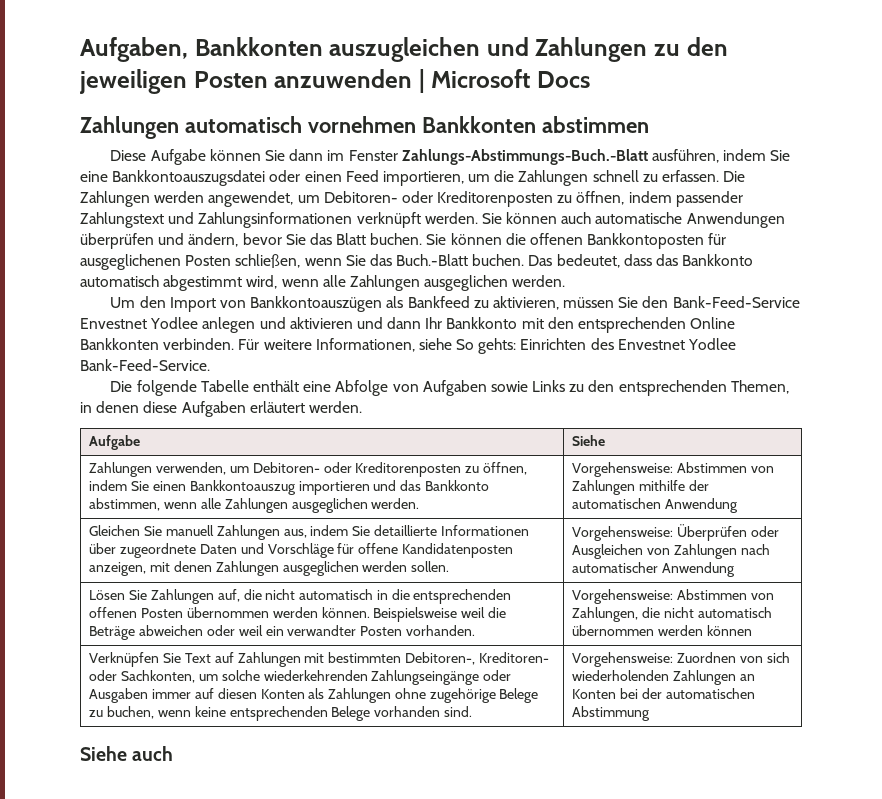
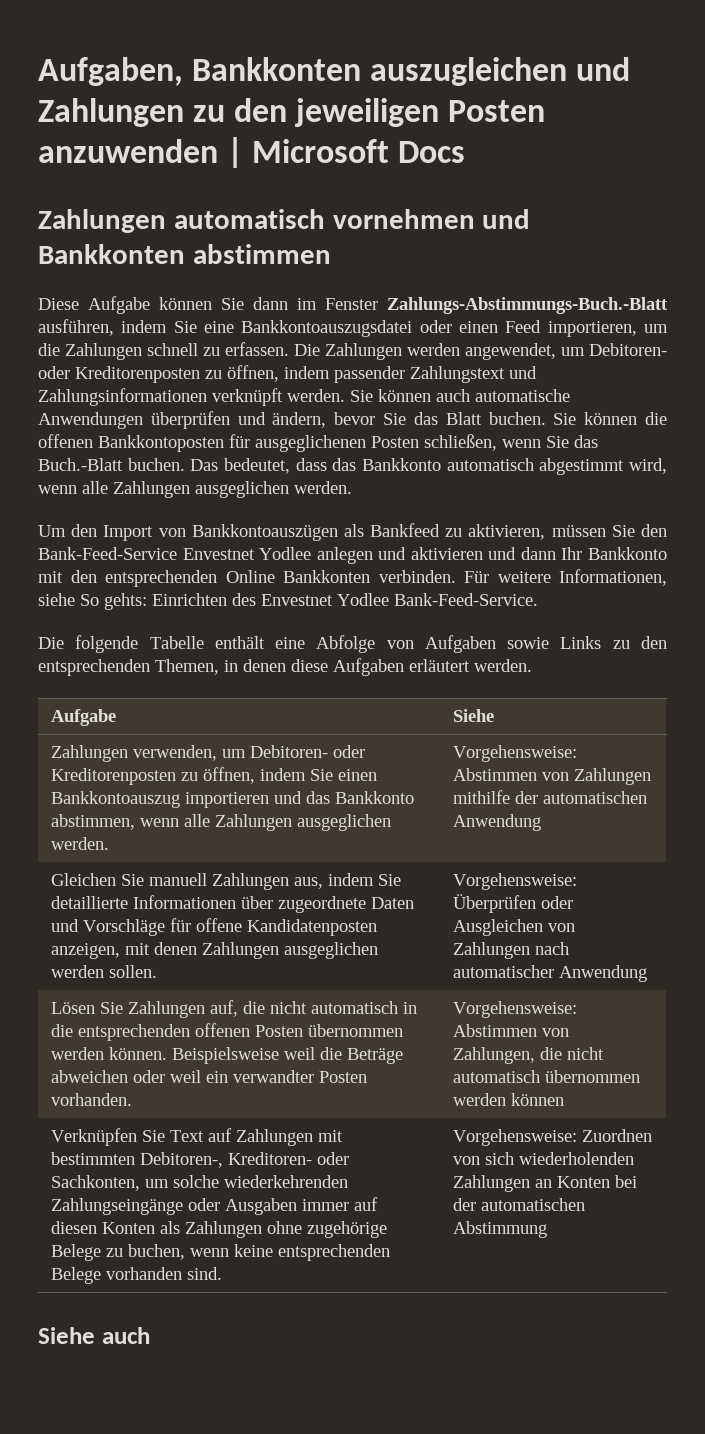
- Zahlungen automatisch vornehmen Bankkonten abstimmen
+ Zahlungen automatisch vornehmen und Bankkonten abstimmen

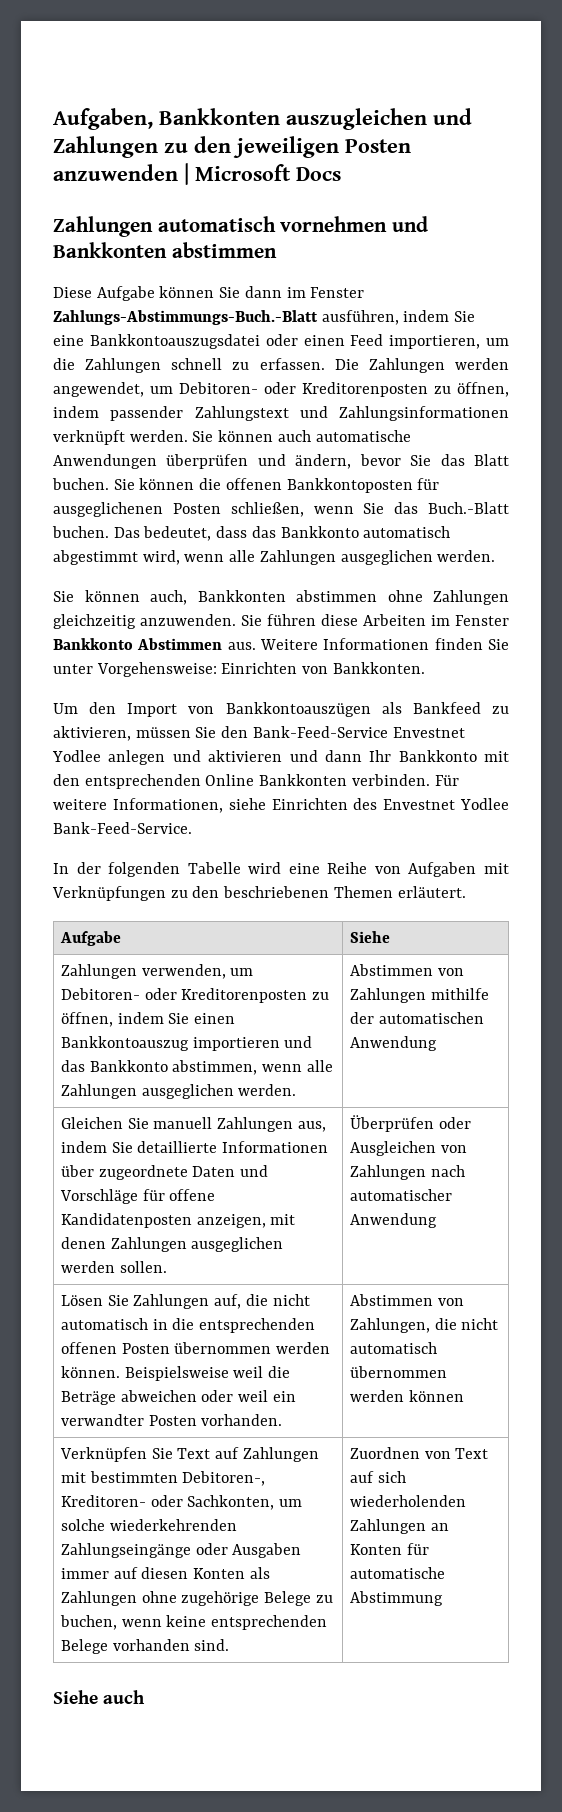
+ Sie können auch, Bankkonten abstimmen ohne Zahlungen gleichzeitig anzuwenden. Sie führen diese Arbeiten im Fenster Bankkonto Abstimmen aus. Weitere Informationen finden Sie unter Vorgehensweise: Einrichten von Bankkonten.
- Für weitere Informationen, siehe So gehts: Einrichten des Envestnet Yodlee Bank-Feed-Service.
+ Für weitere Informationen, siehe Einrichten des Envestnet Yodlee Bank-Feed-Service.
- Die folgende Tabelle enthält eine Abfolge von Aufgaben sowie Links zu den entsprechenden Themen, in denen diese Aufgaben erläutert werden.
+ In der folgenden Tabelle wird eine Reihe von Aufgaben mit Verknüpfungen zu den beschriebenen Themen erläutert.
- Zahlungen verwenden, um Debitoren- oder Kreditorenposten zu öffnen, indem Sie einen Bankkontoauszug importieren und das Bankkonto abstimmen, wenn alle Zahlungen ausgeglichen werden. | Vorgehensweise: Abstimmen von Zahlungen mithilfe der automatischen Anwendung
+ Zahlungen verwenden, um Debitoren- oder Kreditorenposten zu öffnen, indem Sie einen Bankkontoauszug importieren und das Bankkonto abstimmen, wenn alle Zahlungen ausgeglichen werden. | Abstimmen von Zahlungen mithilfe der automatischen Anwendung
- Gleichen Sie manuell Zahlungen aus, indem Sie detaillierte Informationen über zugeordnete Daten und Vorschläge für offene Kandidatenposten anzeigen, mit denen Zahlungen ausgeglichen werden sollen. | Vorgehensweise: Überprüfen oder Ausgleichen von Zahlungen nach automatischer Anwendung
+ Gleichen Sie manuell Zahlungen aus, indem Sie detaillierte Informationen über zugeordnete Daten und Vorschläge für offene Kandidatenposten anzeigen, mit denen Zahlungen ausgeglichen werden sollen. | Überprüfen oder Ausgleichen von Zahlungen nach automatischer Anwendung
- Lösen Sie Zahlungen auf, die nicht automatisch in die entsprechenden offenen Posten übernommen werden können. Beispielsweise weil die Beträge abweichen oder weil ein verwandter Posten vorhanden. | Vorgehensweise: Abstimmen von Zahlungen, die nicht automatisch übernommen werden können
+ Lösen Sie Zahlungen auf, die nicht automatisch in die entsprechenden offenen Posten übernommen werden können. Beispielsweise weil die Beträge abweichen oder weil ein verwandter Posten vorhanden. | Abstimmen von Zahlungen, die nicht automatisch übernommen werden können
- Vorgehensweise: Zuordnen von sich wiederholenden Zahlungen an Konten bei der automatischen Abstimmung
+ Zuordnen von Text auf sich wiederholenden Zahlungen an Konten für automatische Abstimmung

